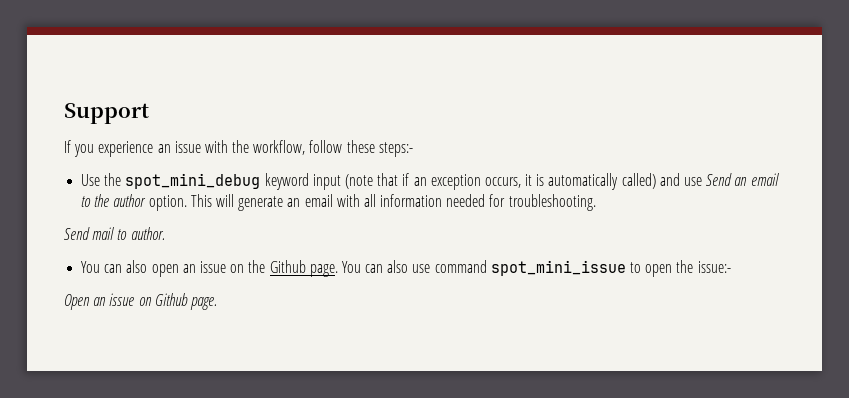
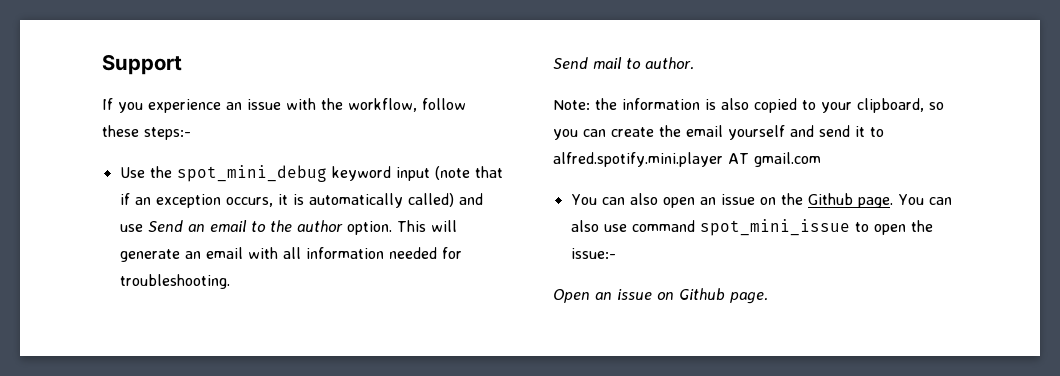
+ Note: the information is also copied to your clipboard, so you can create the email yourself and send it to alfred.spotify.mini.player AT gmail.com

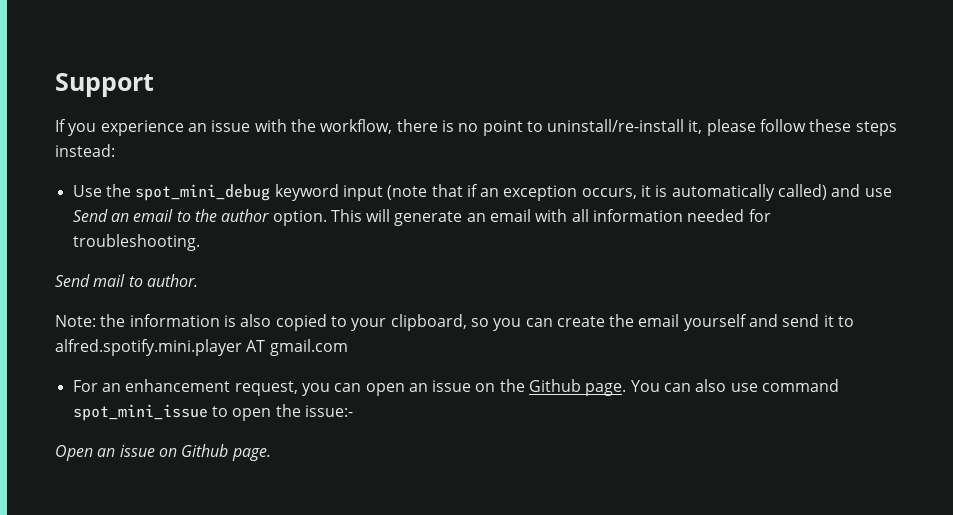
- If you experience an issue with the workflow, follow these steps:-
+ If you experience an issue with the workflow, there is no point to uninstall/re-install it, please follow these steps instead:
- You can also open an issue on the Github page.
+ For an enhancement request, you can open an issue on the Github page.

